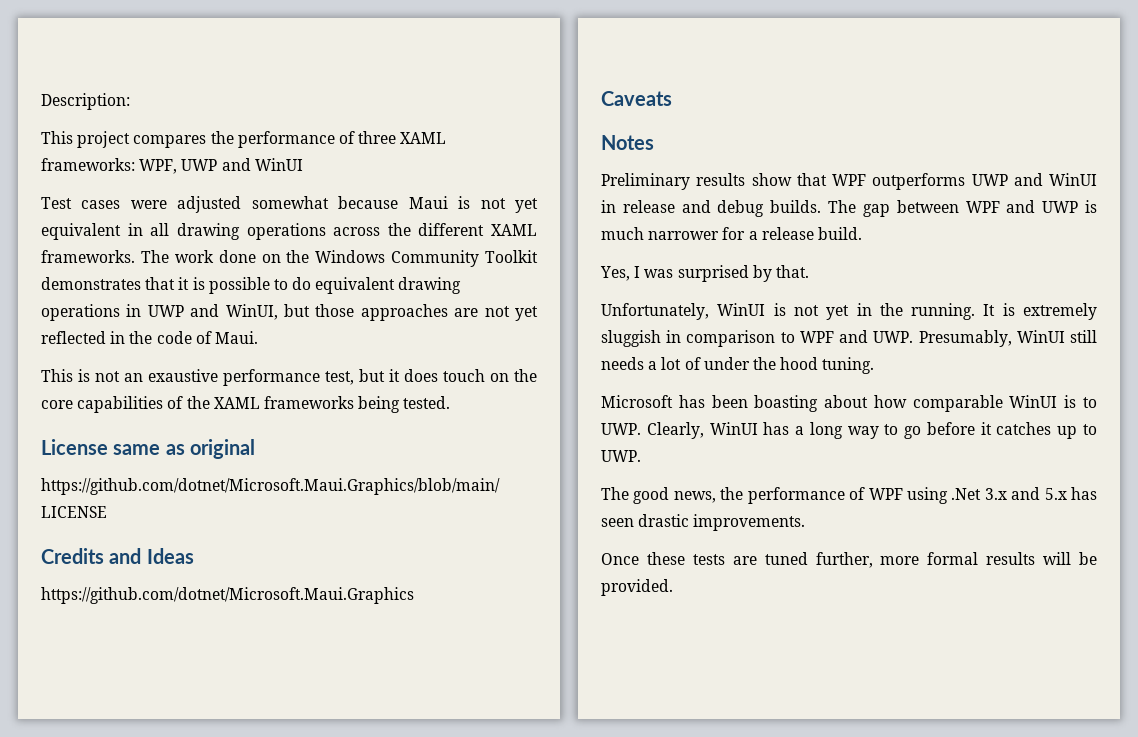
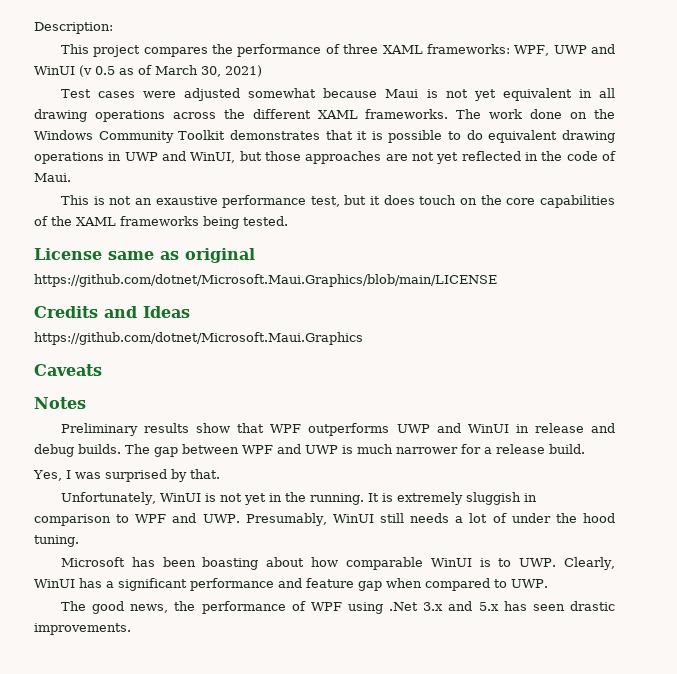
- This project compares the performance of three XAML frameworks: WPF, UWP and WinUI
+ This project compares the performance of three XAML frameworks: WPF, UWP and WinUI (v 0.5 as of March 30, 2021)
- Microsoft has been boasting about how comparable WinUI is to UWP. Clearly, WinUI has a long way to go before it catches up to UWP.
+ Microsoft has been boasting about how comparable WinUI is to UWP. Clearly, WinUI has a significant performance and feature gap when compared to UWP.
- Once these tests are tuned further, more formal results will be provided.

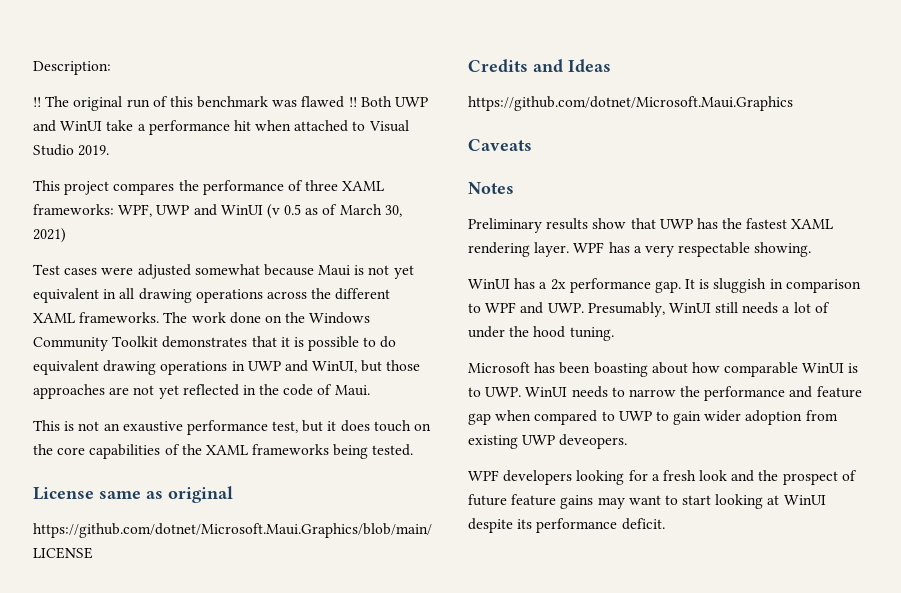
+ !! The original run of this benchmark was flawed !! Both UWP and WinUI take a performance hit when attached to Visual Studio 2019.
- Preliminary results show that WPF outperforms UWP and WinUI in release and debug builds. The gap between WPF and UWP is much narrower for a release build.
- Yes, I was surprised by that.
- Unfortunately, WinUI is not yet in the running.
+ Preliminary results show that UWP has the fastest XAML rendering layer. WPF has a very respectable showing.
+ WinUI has a 2x performance gap.
- It is extremely sluggish in comparison to WPF and UWP. Presumably, WinUI still needs a lot of under the hood tuning.
+ It is sluggish in comparison to WPF and UWP. Presumably, WinUI still needs a lot of under the hood tuning.
- Microsoft has been boasting about how comparable WinUI is to UWP. Clearly, WinUI has a significant performance and feature gap when compared to UWP.
- The good news, the performance of WPF using .Net 3.x and 5.x has seen drastic improvements.
+ Microsoft has been boasting about how comparable WinUI is to UWP. WinUI needs to narrow the performance and feature gap when compared to UWP to gain wider adoption from existing UWP deveopers.
+ WPF developers looking for a fresh look and the prospect of future feature gains may want to start looking at WinUI despite its performance deficit.

